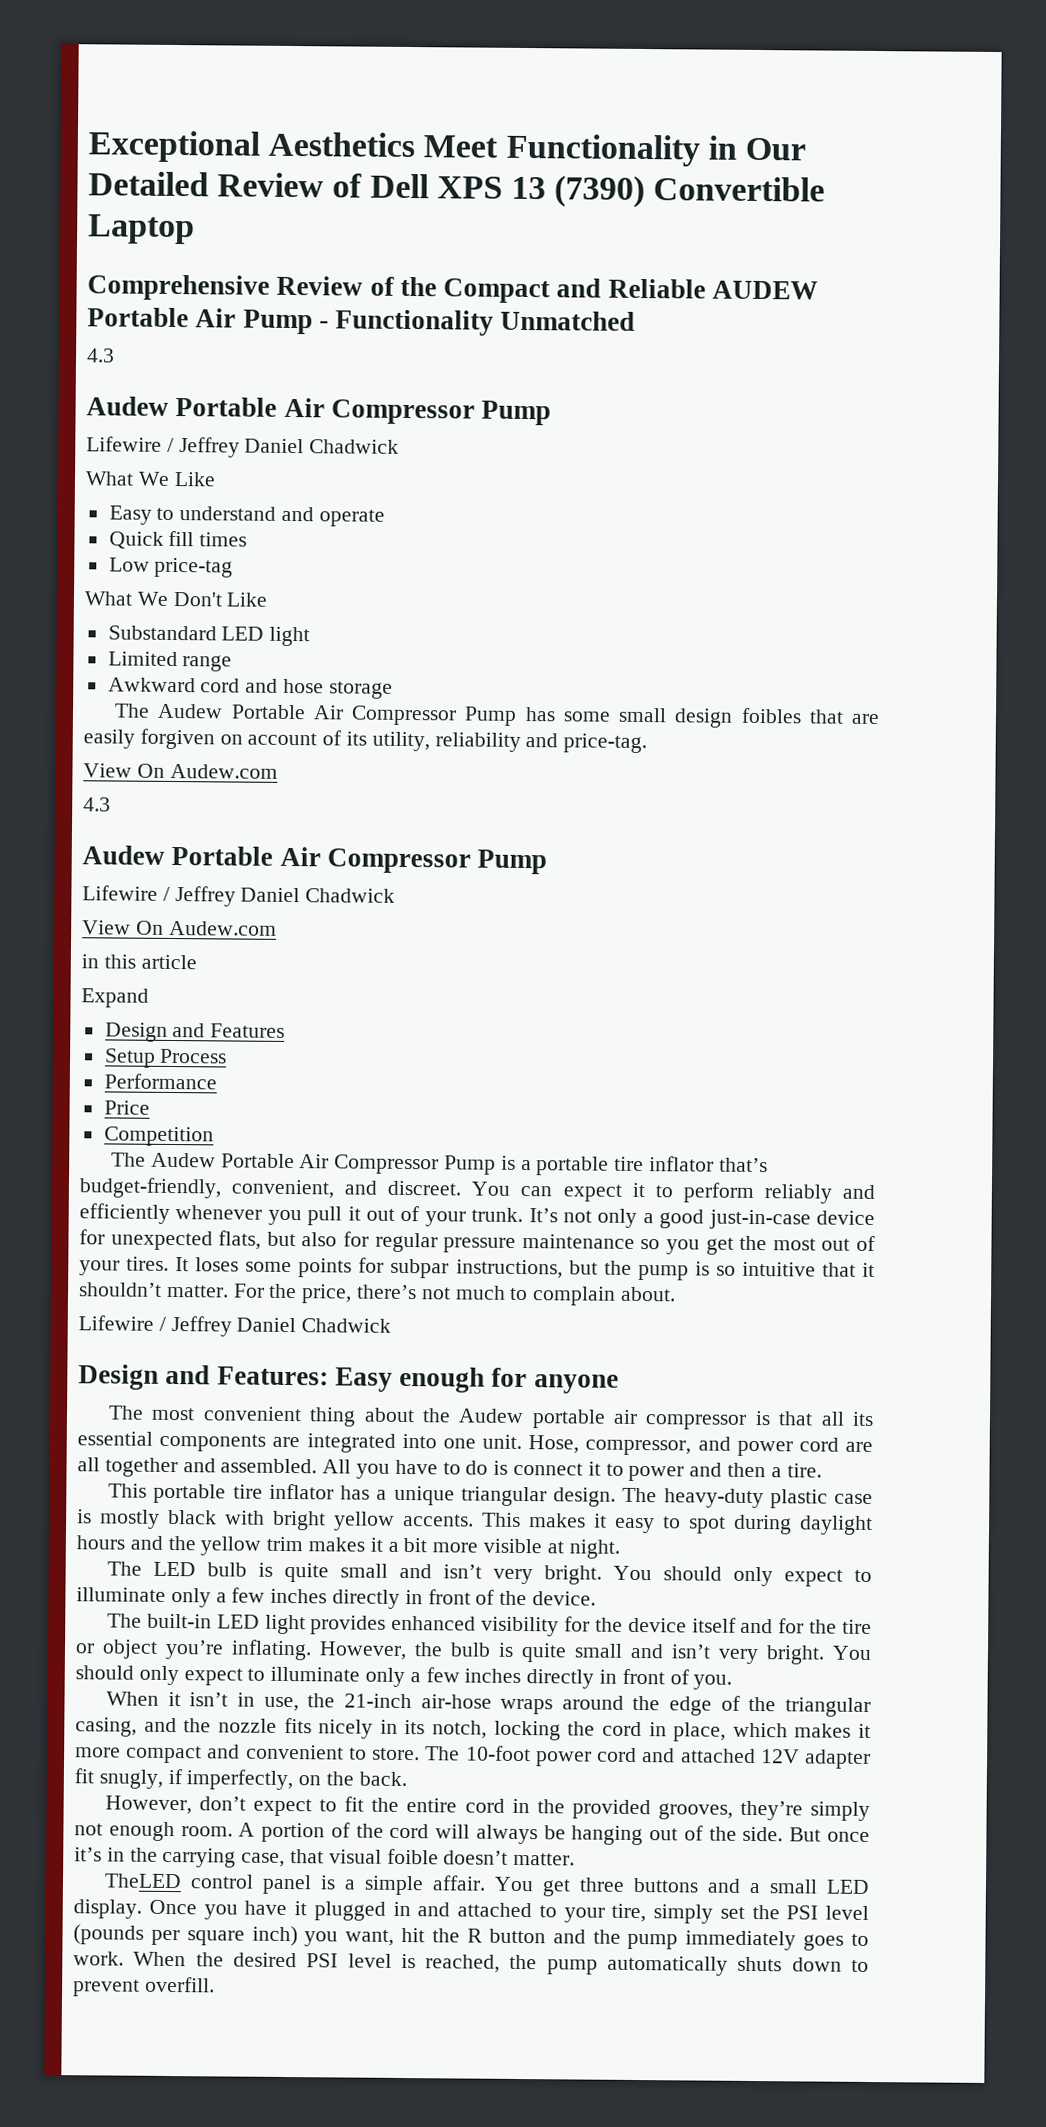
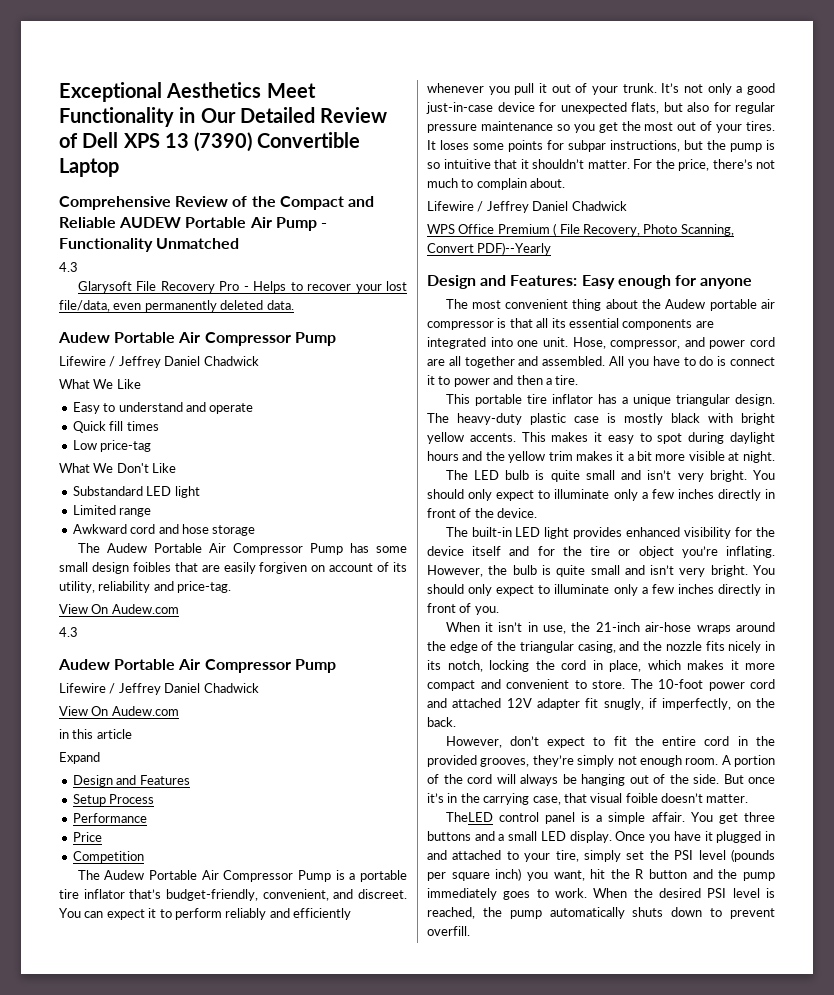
+ Glarysoft File Recovery Pro - Helps to recover your lost file/data, even permanently deleted data.
+ WPS Office Premium ( File Recovery, Photo Scanning, Convert PDF)--Yearly

